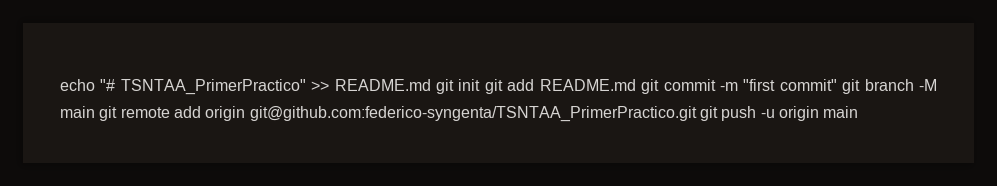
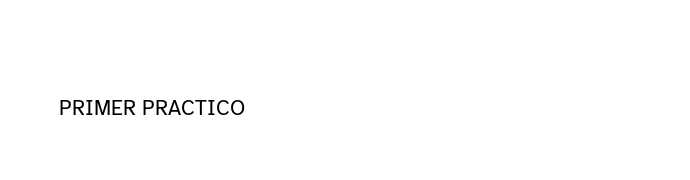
- echo "# TSNTAA_PrimerPractico" >> README.md git init git add README.md git commit -m "first commit" git branch -M main git remote add origin git@github.com:federico-syngenta/TSNTAA_PrimerPractico.git git push -u origin main
+ PRIMER PRACTICO

